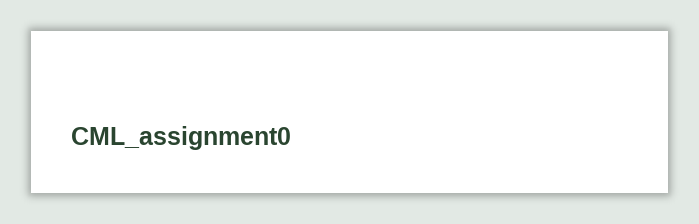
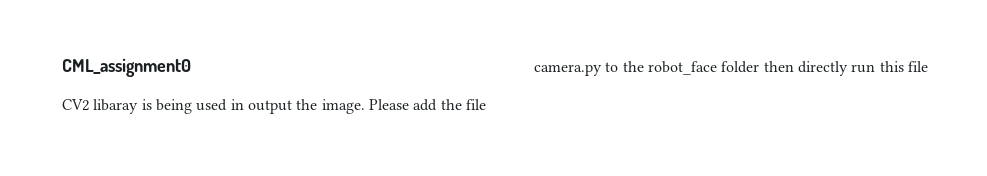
+ CV2 libaray is being used in output the image. Please add the file camera.py to the robot_face folder then directly run this file

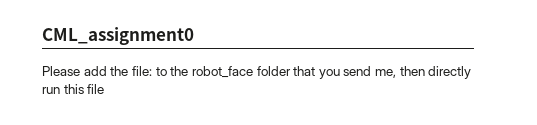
- CV2 libaray is being used in output the image. Please add the file camera.py to the robot_face folder then directly run this file
+ Please add the file: to the robot_face folder that you send me, then directly run this file

